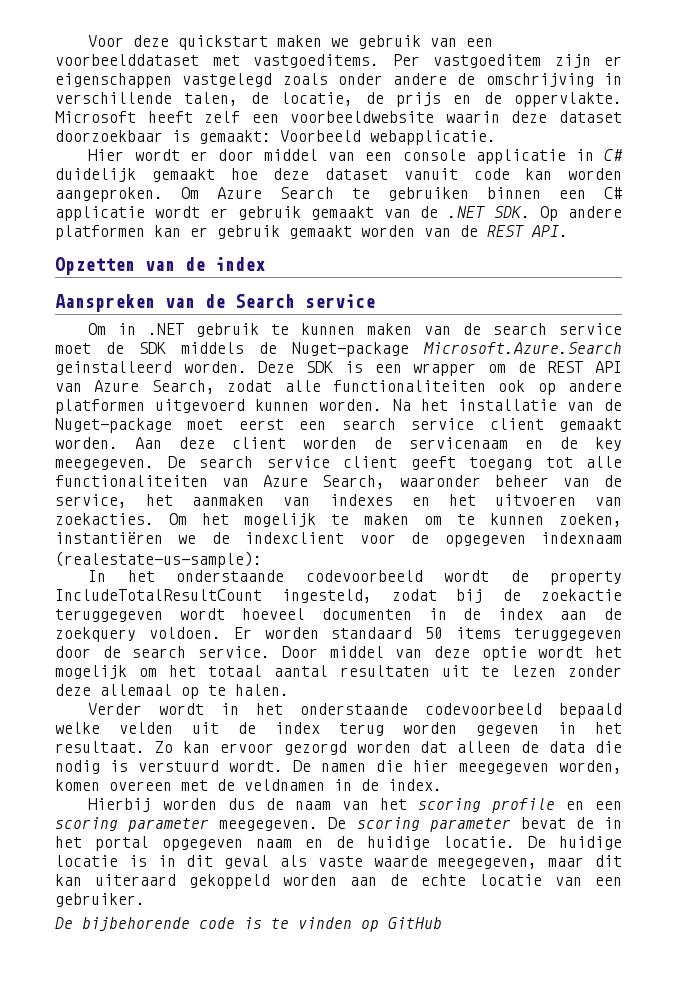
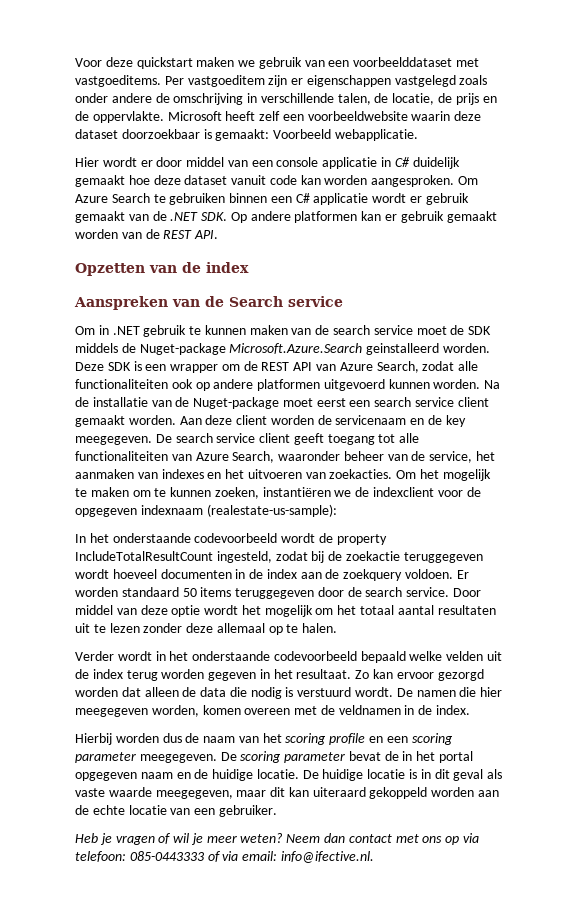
- Hier wordt er door middel van een console applicatie in C# duidelijk gemaakt hoe deze dataset vanuit code kan worden aangeproken.
+ Hier wordt er door middel van een console applicatie in C# duidelijk gemaakt hoe deze dataset vanuit code kan worden aangesproken.
- Na het installatie van de Nuget-package moet eerst een search service client gemaakt worden.
+ Na de installatie van de Nuget-package moet eerst een search service client gemaakt worden.
- De bijbehorende code is te vinden op GitHub
+ Heb je vragen of wil je meer weten? Neem dan contact met ons op via telefoon: 085-0443333 of via email: info@ifective.nl.

